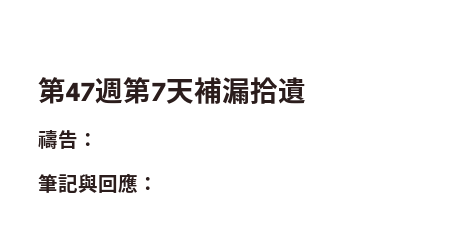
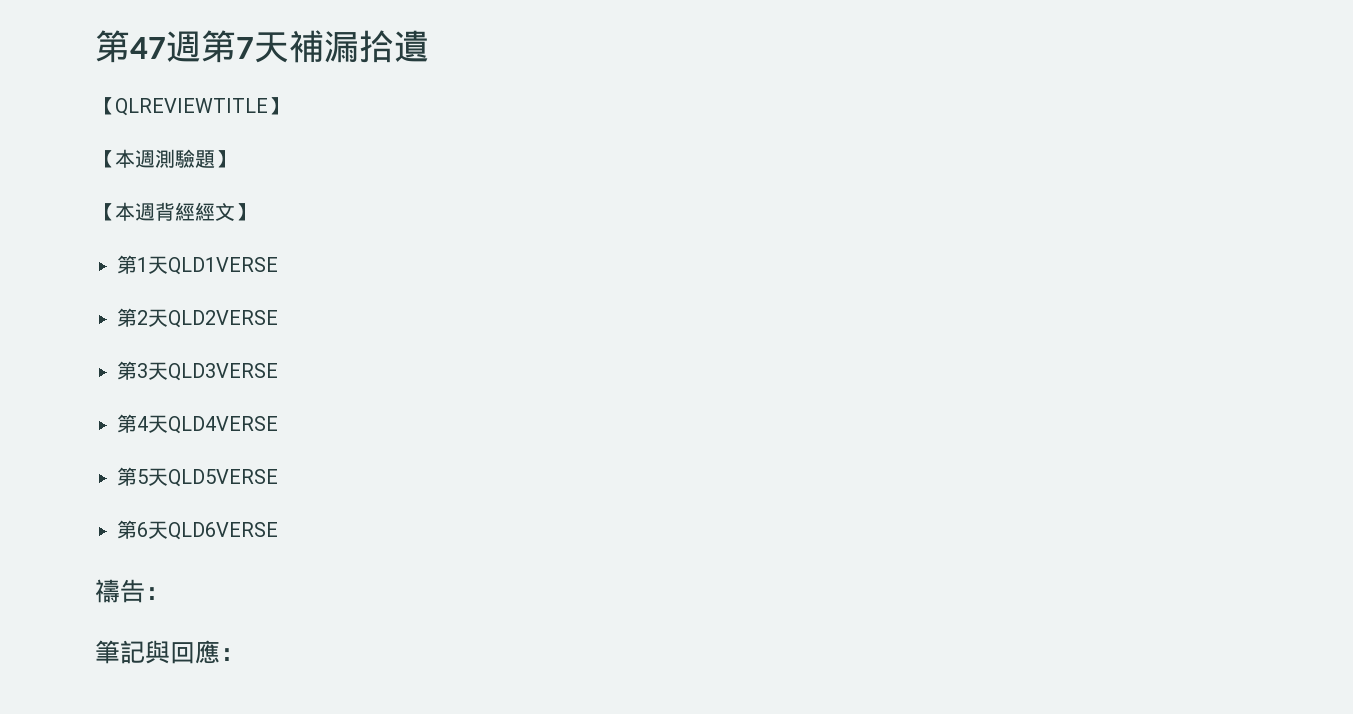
+ 【QLREVIEWTITLE】
+ 【本週測驗題】
+ 【本週背經經文】
+ 第1天QLD1VERSE
+ 第2天QLD2VERSE
+ 第3天QLD3VERSE
+ 第4天QLD4VERSE
+ 第5天QLD5VERSE
+ 第6天QLD6VERSE

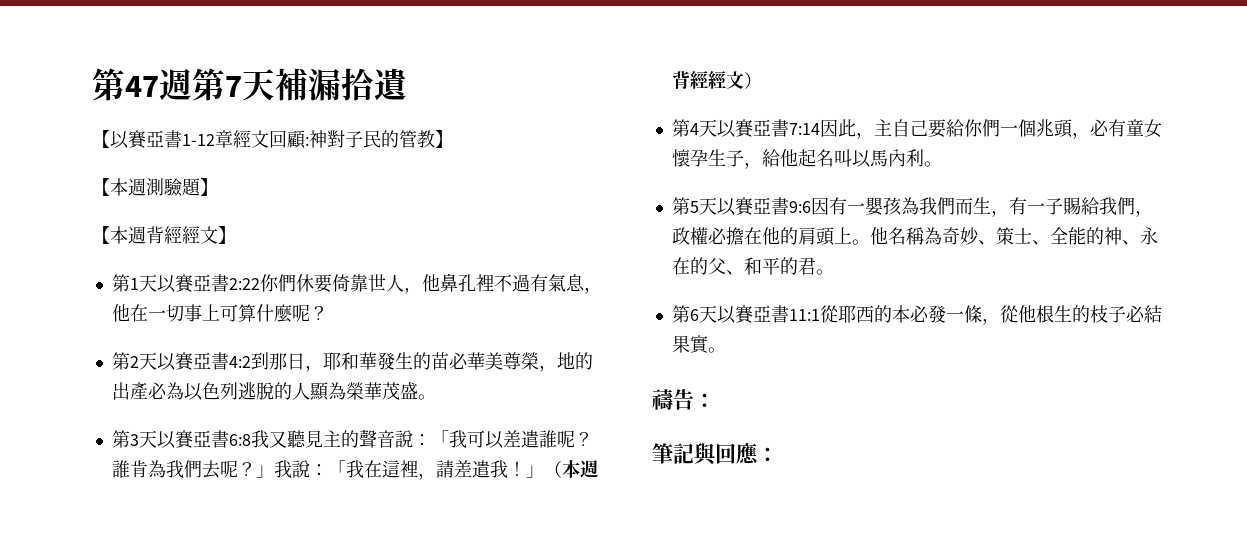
- 【QLREVIEWTITLE】
+ 【以賽亞書1-12章經文回顧:神對子民的管教】
- 第1天QLD1VERSE
- 第2天QLD2VERSE
- 第3天QLD3VERSE
- 第4天QLD4VERSE
- 第5天QLD5VERSE
- 第6天QLD6VERSE
+ 第1天以賽亞書2:22你們休要倚靠世人，他鼻孔裡不過有氣息，他在一切事上可算什麼呢？
+ 第2天以賽亞書4:2到那日，耶和華發生的苗必華美尊榮，地的出產必為以色列逃脫的人顯為榮華茂盛。
+ 第3天以賽亞書6:8我又聽見主的聲音說：「我可以差遣誰呢？誰肯為我們去呢？」我說：「我在這裡，請差遣我！」（本週背經經文）
+ 第4天以賽亞書7:14因此，主自己要給你們一個兆頭，必有童女懷孕生子，給他起名叫以馬內利。
+ 第5天以賽亞書9:6因有一嬰孩為我們而生，有一子賜給我們，政權必擔在他的肩頭上。他名稱為奇妙、策士、全能的神、永在的父、和平的君。
+ 第6天以賽亞書11:1從耶西的本必發一條，從他根生的枝子必結果實。

